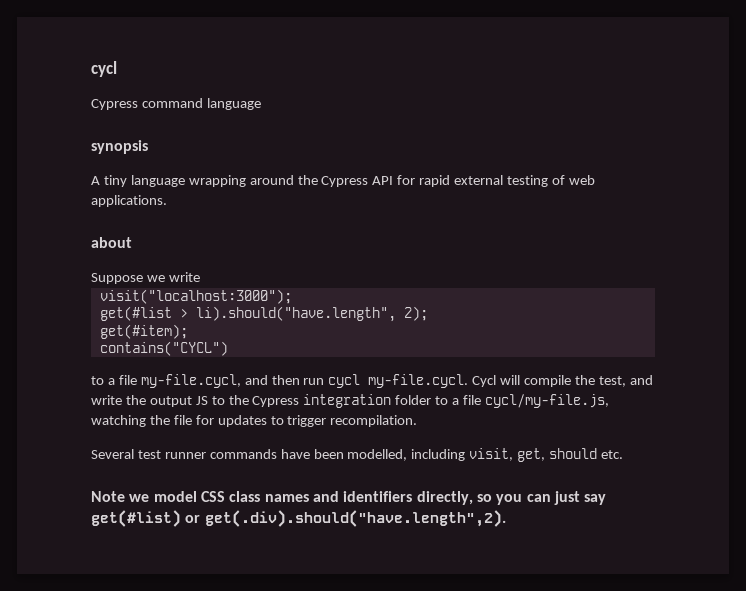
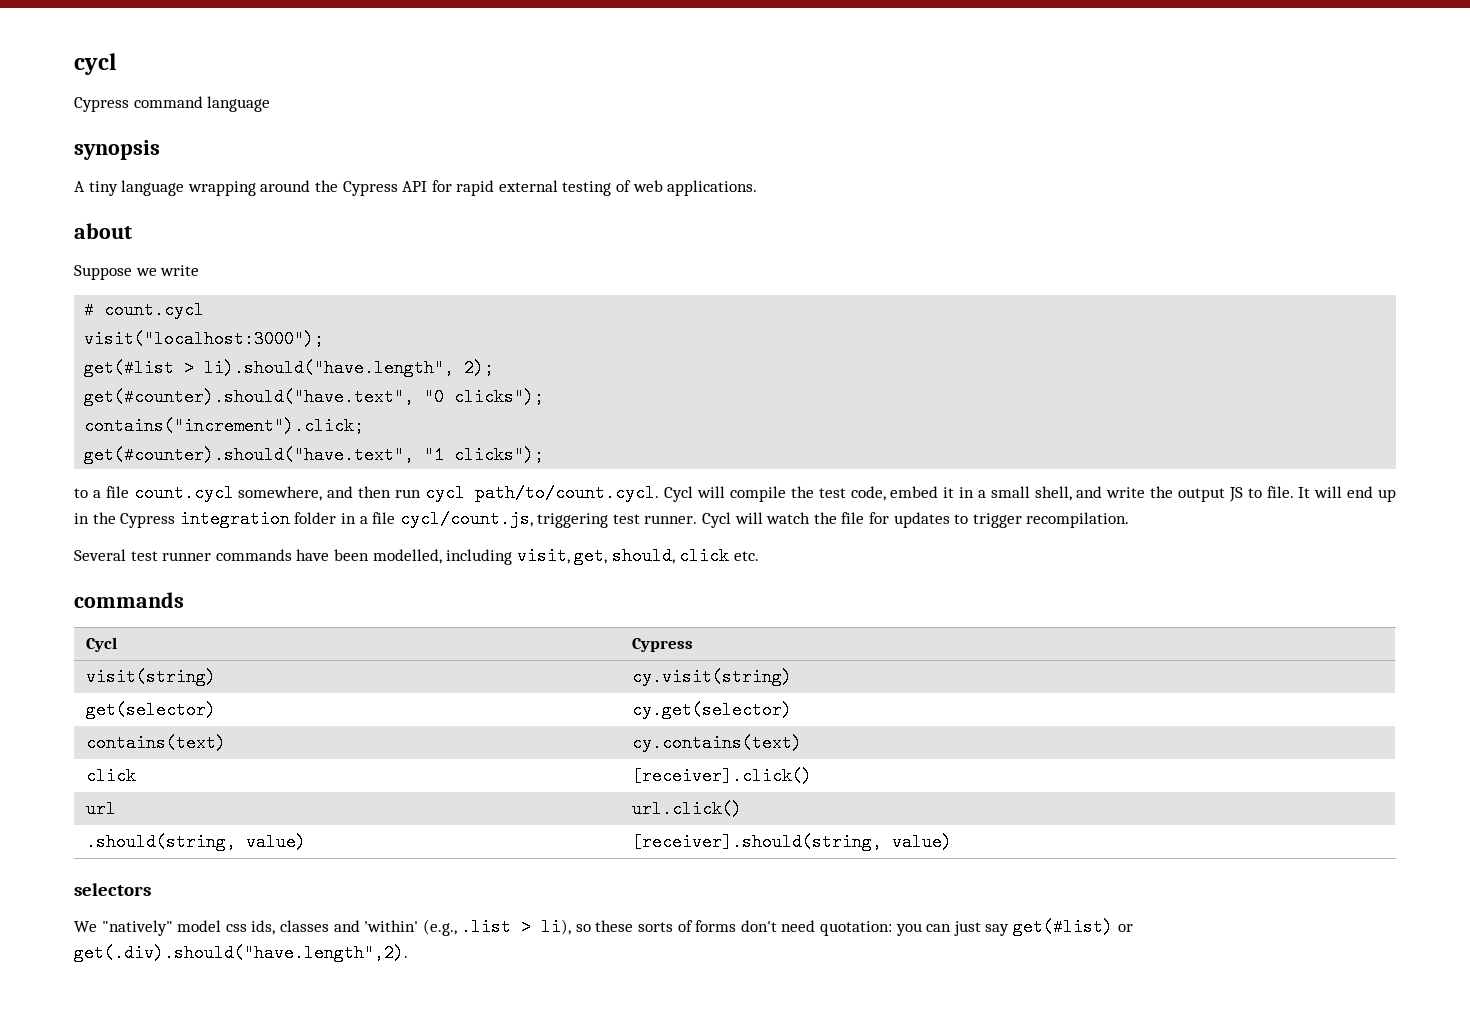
+ # count.cycl
- get(#item);
- contains("CYCL")
- to a file my-file.cycl, and then run cycl my-file.cycl. Cycl will compile the test, and write the output JS to the Cypress integration folder to a file cycl/my-file.js, watching the file for updates to trigger recompilation.
+ get(#counter).should("have.text", "0 clicks");
+ contains("increment").click;
+ get(#counter).should("have.text", "1 clicks");
+ to a file count.cycl somewhere, and then run cycl path/to/count.cycl. Cycl will compile the test code, embed it in a small shell, and write the output JS to file. It will end up in the Cypress integration folder in a file cycl/count.js, triggering test runner. Cycl will watch the file for updates to trigger recompilation.
- Several test runner commands have been modelled, including visit, get, should etc.
- Note we model CSS class names and identifiers directly, so you can just say get(#list) or get(.div).should("have.length",2).
+ Several test runner commands have been modelled, including visit, get, should, click etc.
+ commands
+ Cycl | Cypress
+ visit(string) | cy.visit(string)
+ get(selector) | cy.get(selector)
+ contains(text) | cy.contains(text)
+ click | [receiver].click()
+ url | url.click()
+ .should(string, value) | [receiver].should(string, value)
+ selectors
+ We "natively" model css ids, classes and 'within' (e.g., .list > li), so these sorts of forms don't need quotation: you can just say get(#list) or get(.div).should("have.length",2).

